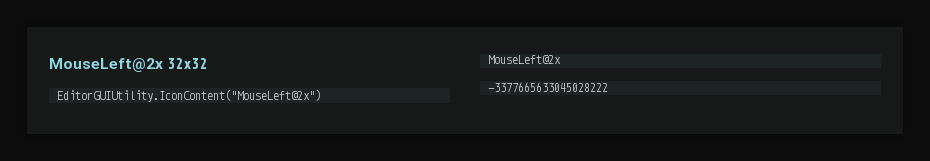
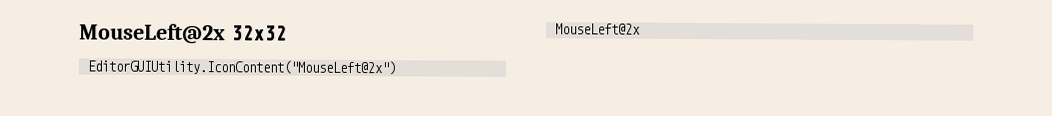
- -3377665633045028222

